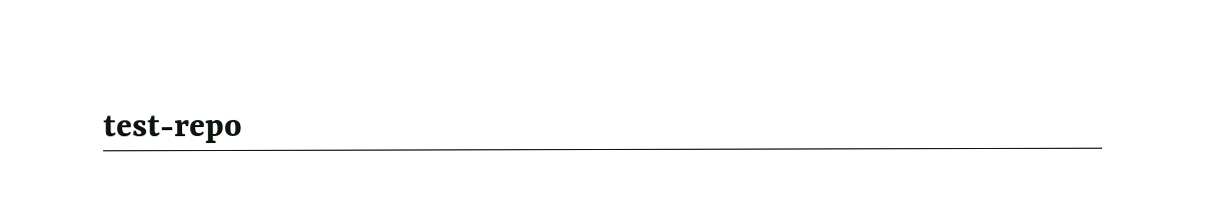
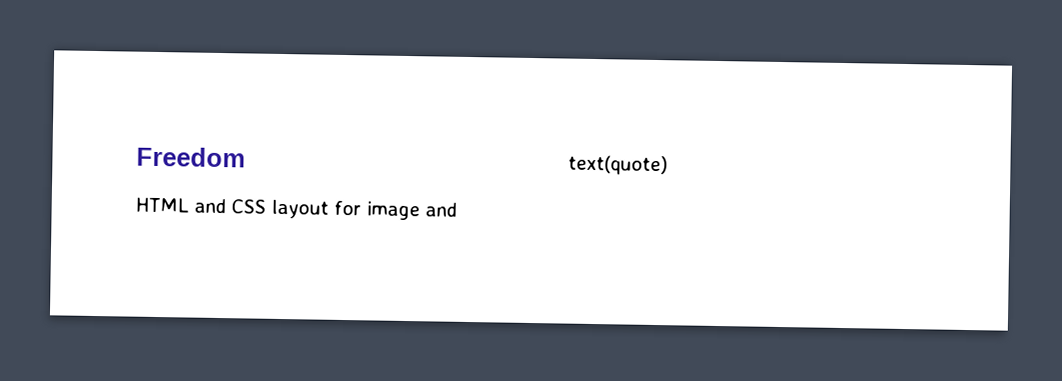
- test-repo
+ Freedom
+ HTML and CSS layout for image and text(quote)

